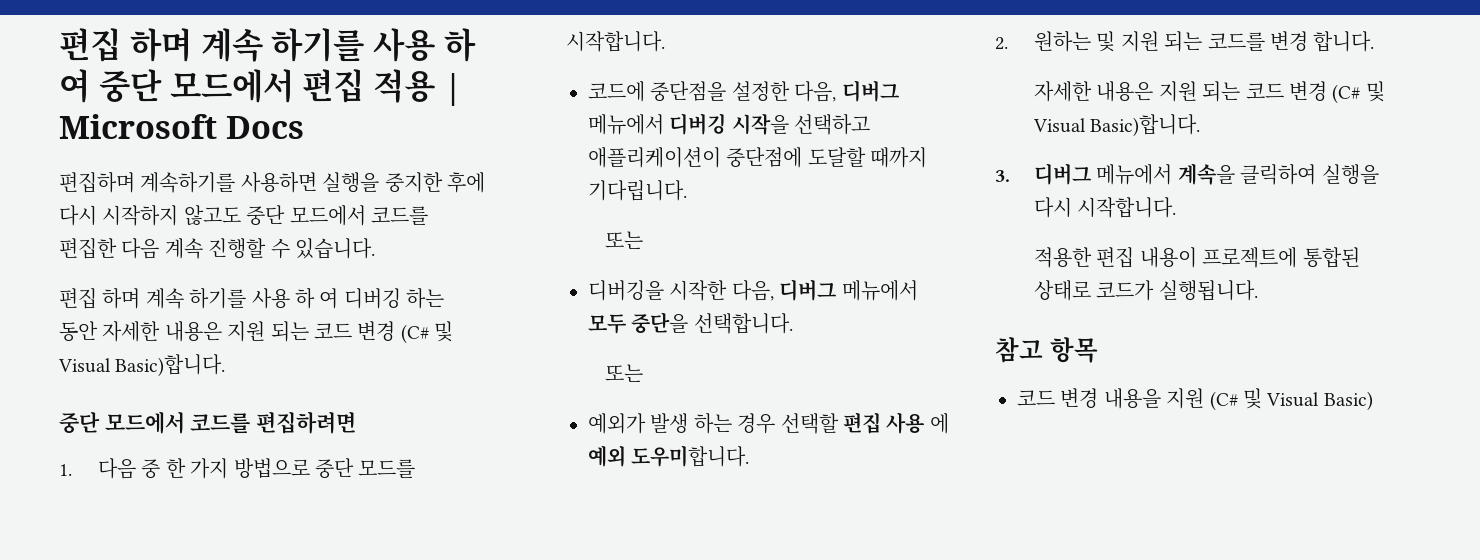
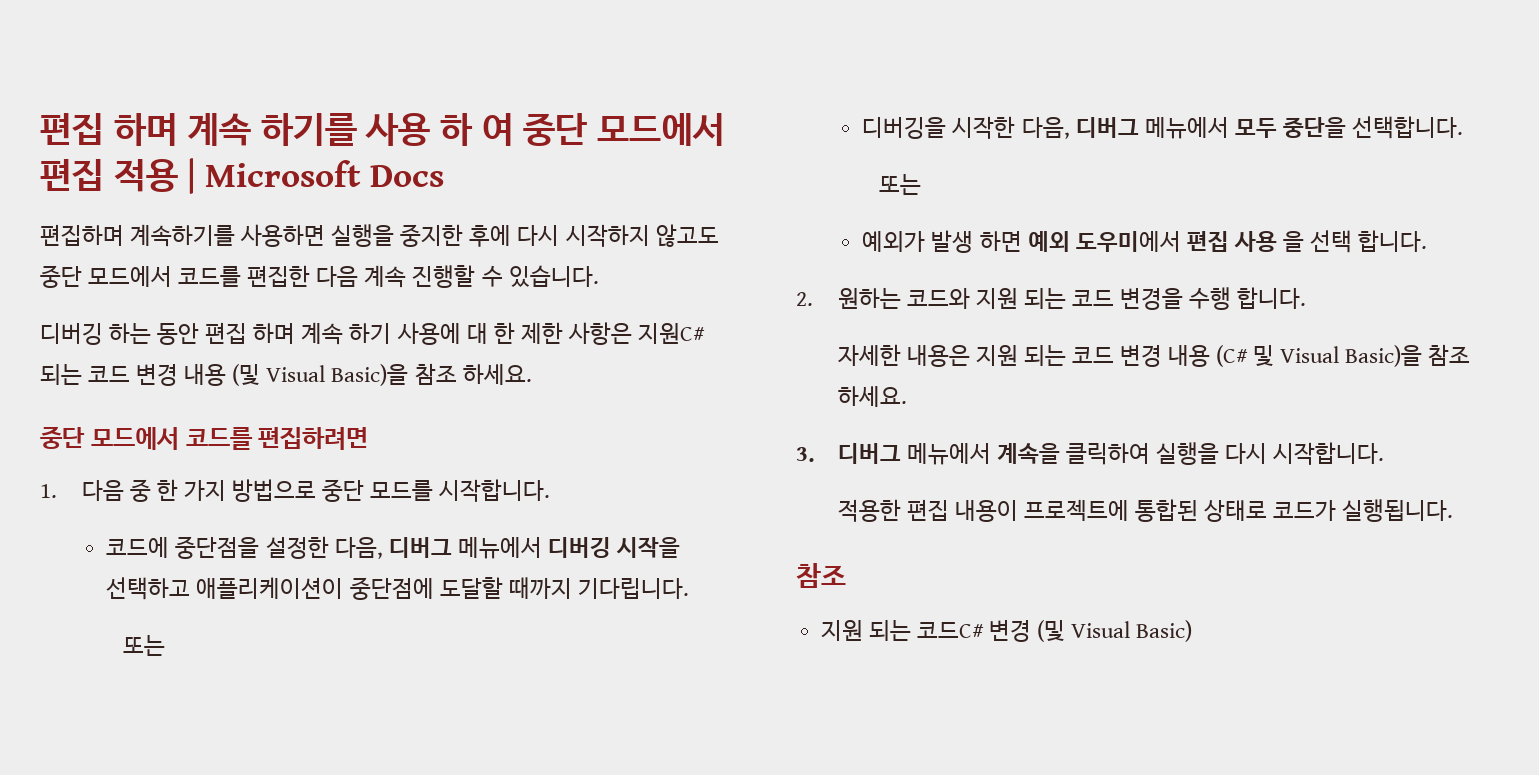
- 편집 하며 계속 하기를 사용 하 여 디버깅 하는 동안 자세한 내용은 지원 되는 코드 변경 (C# 및 Visual Basic)합니다.
+ 디버깅 하는 동안 편집 하며 계속 하기 사용에 대 한 제한 사항은 지원C# 되는 코드 변경 내용 (및 Visual Basic)을 참조 하세요.
- 예외가 발생 하는 경우 선택할 편집 사용 에 예외 도우미합니다.
+ 예외가 발생 하면 예외 도우미에서 편집 사용 을 선택 합니다.
- 2. 원하는 및 지원 되는 코드를 변경 합니다.
- 자세한 내용은 지원 되는 코드 변경 (C# 및 Visual Basic)합니다.
+ 2. 원하는 코드와 지원 되는 코드 변경을 수행 합니다.
+ 자세한 내용은 지원 되는 코드 변경 내용 (C# 및 Visual Basic)을 참조 하세요.
  적용한 편집 내용이 프로젝트에 통합된 상태로 코드가 실행됩니다.
- 참고 항목
- 코드 변경 내용을 지원 (C# 및 Visual Basic)
+ 참조
+ 지원 되는 코드C# 변경 (및 Visual Basic)

